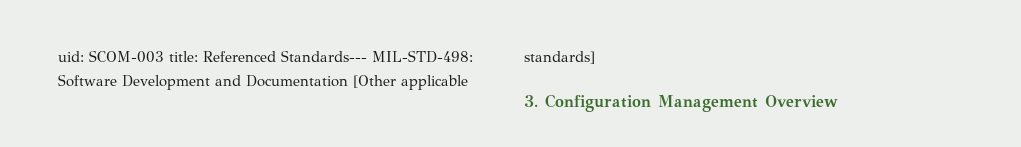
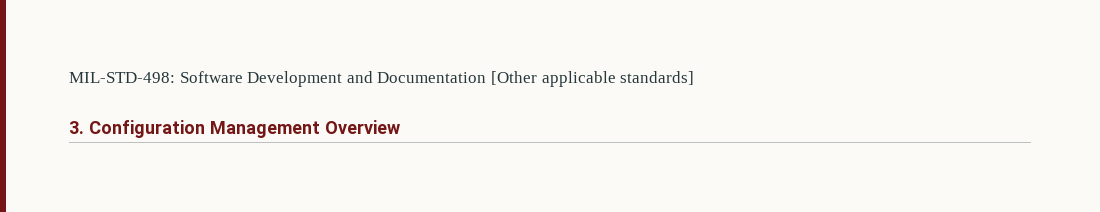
- uid: SCOM-003 title: Referenced Standards--- MIL-STD-498: Software Development and Documentation [Other applicable standards]
+ MIL-STD-498: Software Development and Documentation [Other applicable standards]

